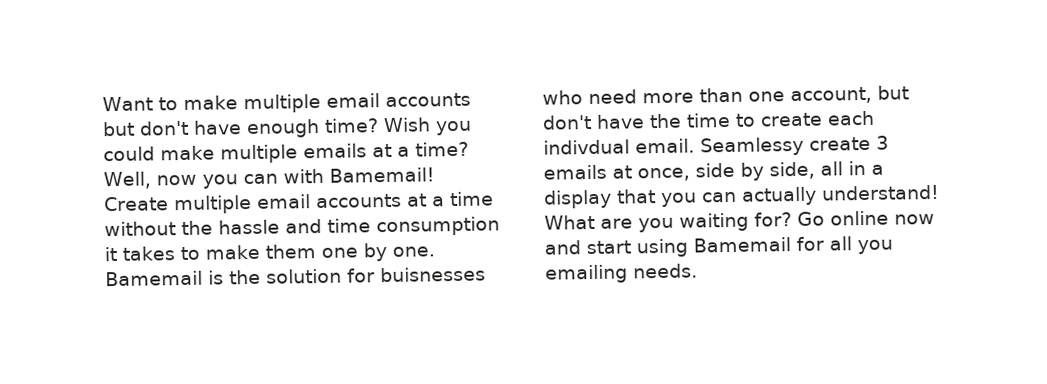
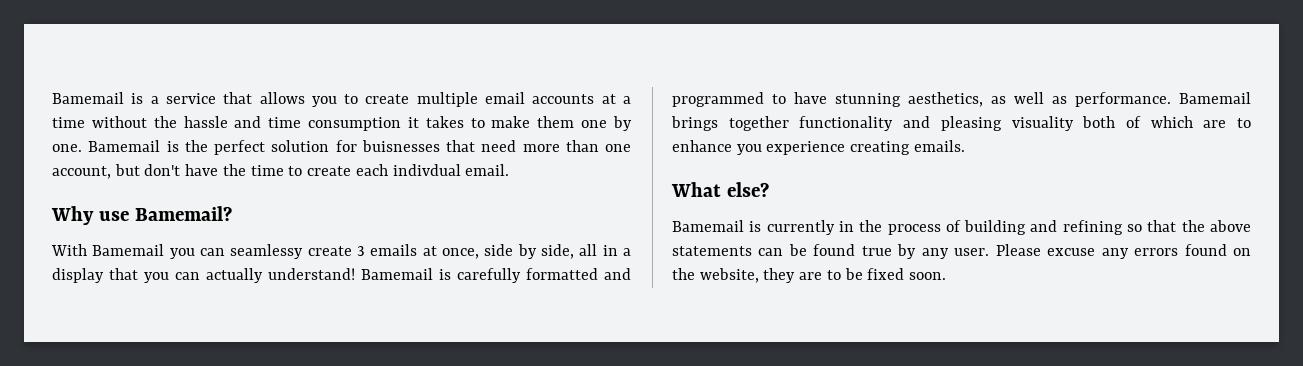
- Want to make multiple email accounts but don't have enough time? Wish you could make multiple emails at a time? Well, now you can with Bamemail! Create multiple email accounts at a time without the hassle and time consumption it takes to make them one by one.
+ Bamemail is a service that allows you to create multiple email accounts at a time without the hassle and time consumption it takes to make them one by one.
- Bamemail is the solution for buisnesses who need more than one account, but don't have the time to create each indivdual email. Seamlessy create 3 emails at once, side by side, all in a display that you can actually understand!
+ Bamemail is the perfect solution for buisnesses that need more than one account, but don't have the time to create each indivdual email.
+ Why use Bamemail?
+ With Bamemail you can seamlessy create 3 emails at once, side by side, all in a display that you can actually understand!
- What are you waiting for? Go online now and start using Bamemail for all you emailing needs.
+ Bamemail is carefully formatted and programmed to have stunning aesthetics, as well as performance. Bamemail brings together functionality and pleasing visuality both of which are to enhance you experience creating emails.
+ What else?
+ Bamemail is currently in the process of building and refining so that the above statements can be found true by any user. Please excuse any errors found on the website, they are to be fixed soon.

